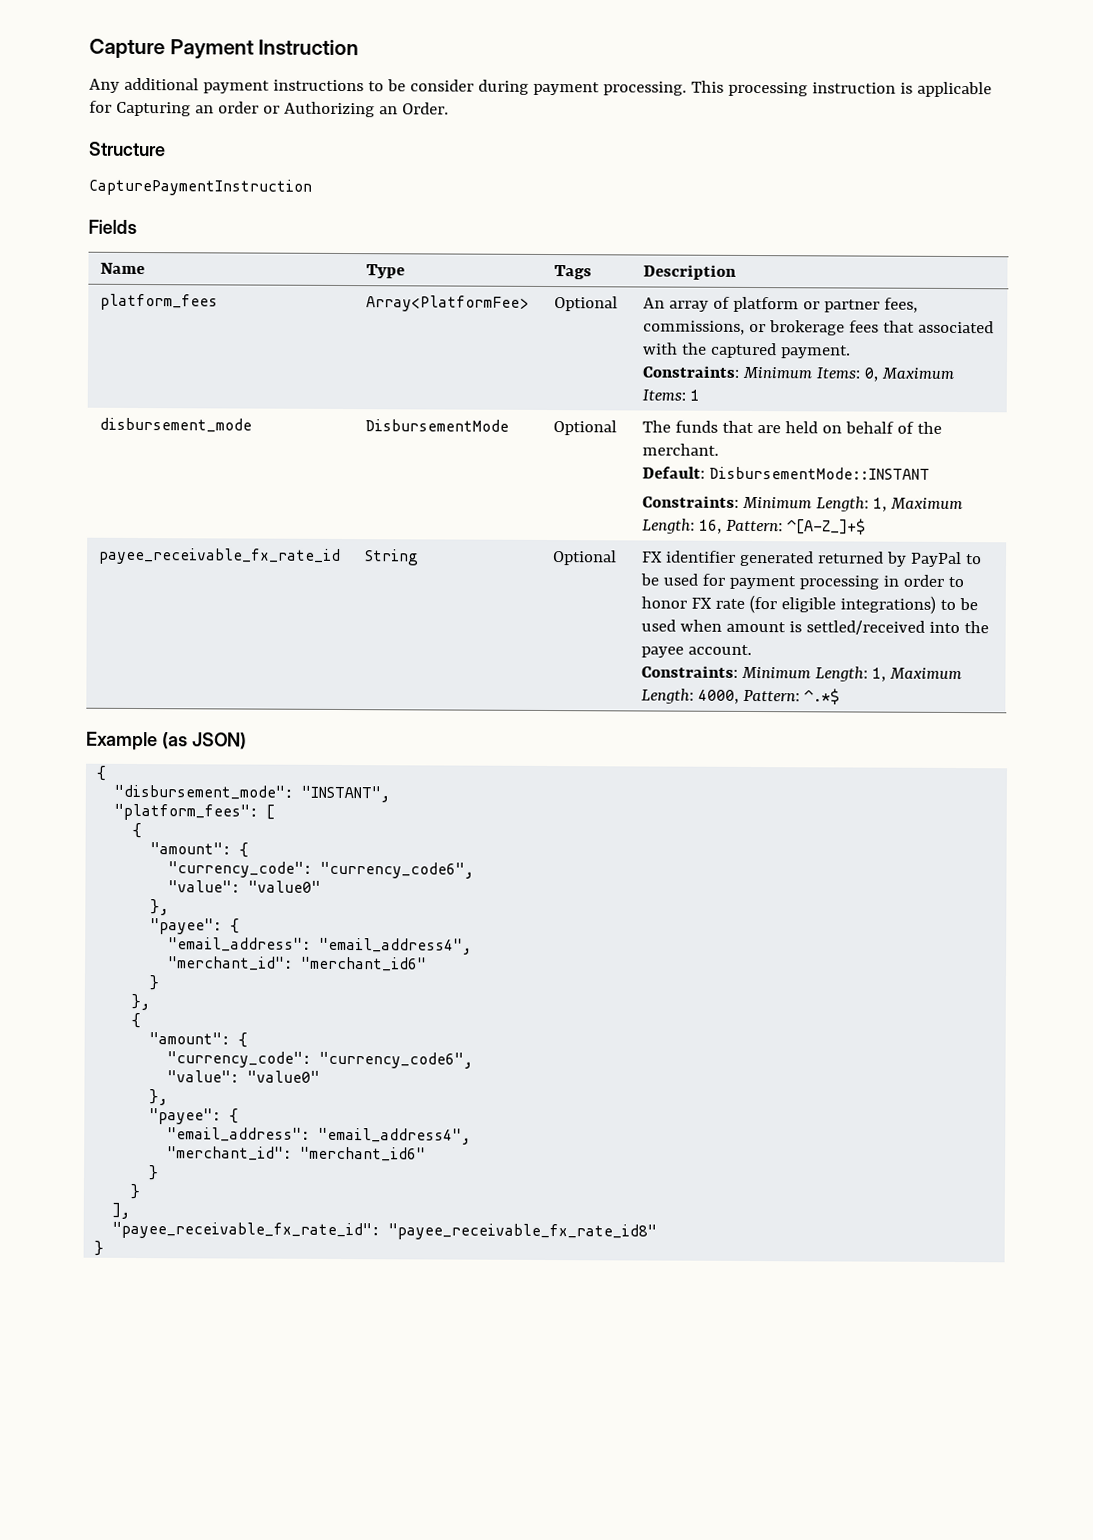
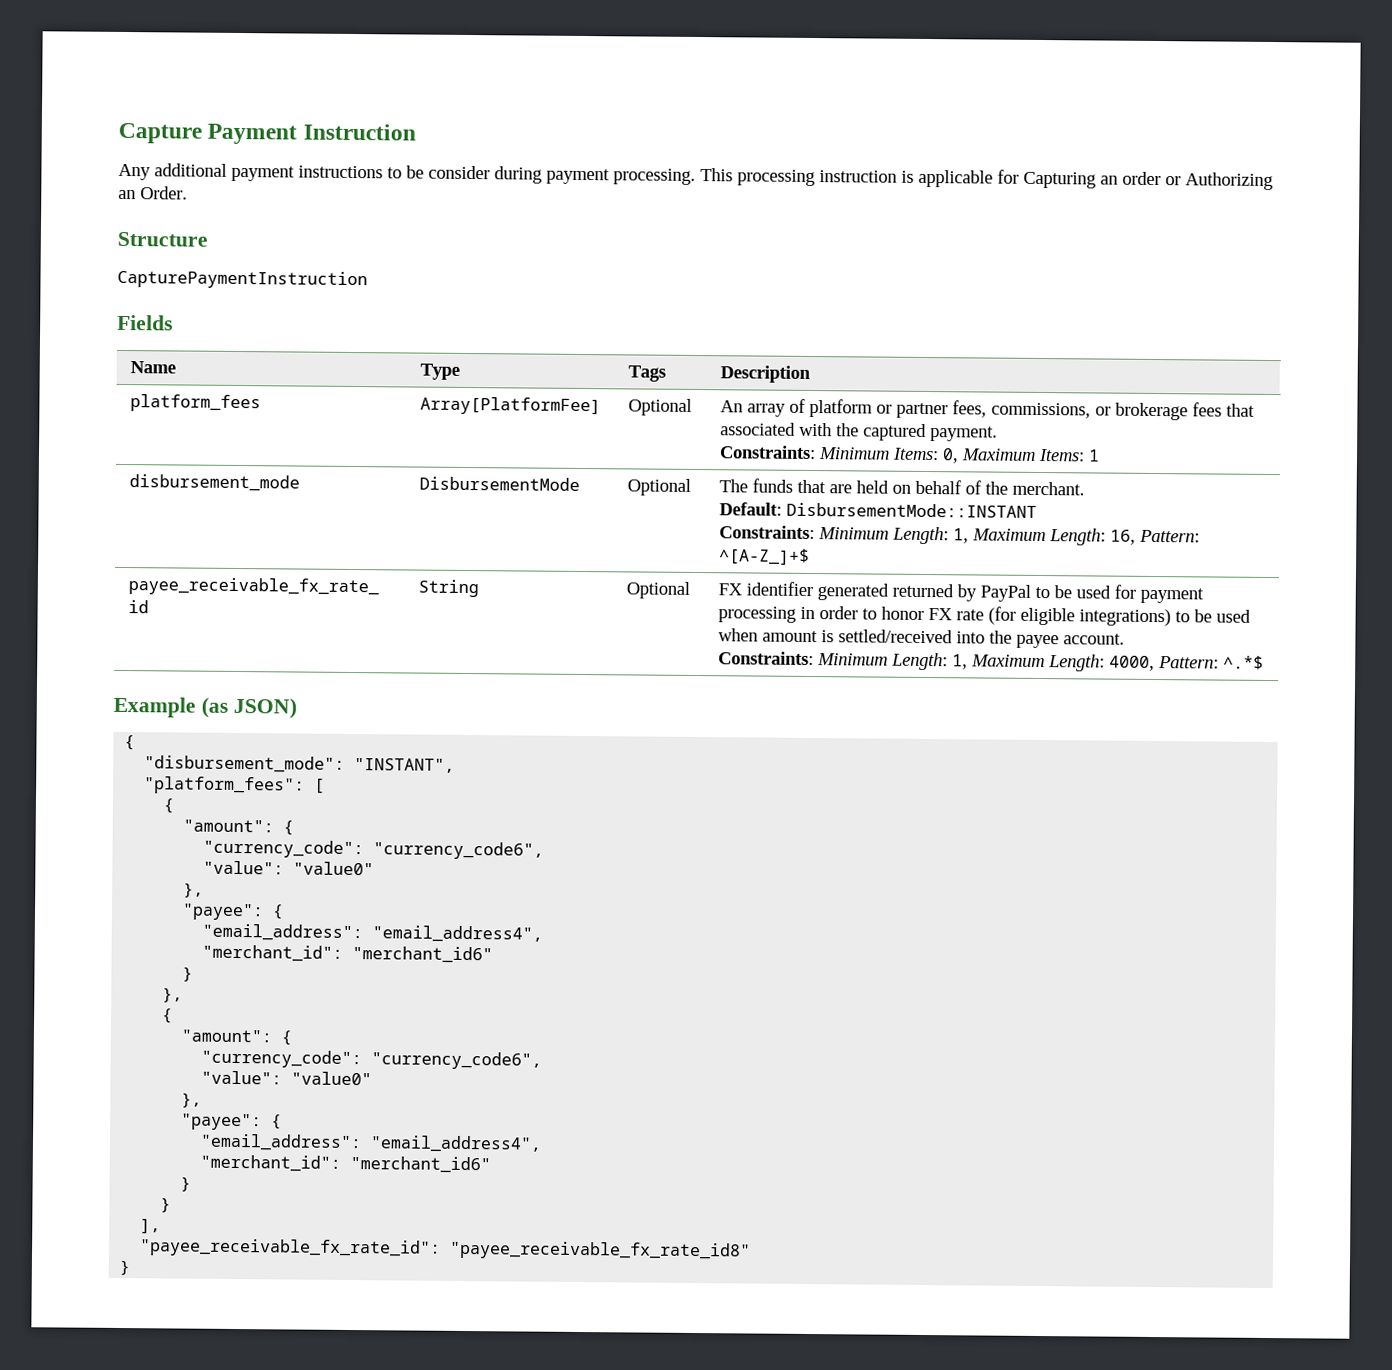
- platform_fees | Array<PlatformFee> | Optional | An array of platform or partner fees, commissions, or brokerage fees that associated with the captured payment.
+ platform_fees | Array[PlatformFee] | Optional | An array of platform or partner fees, commissions, or brokerage fees that associated with the captured payment.

